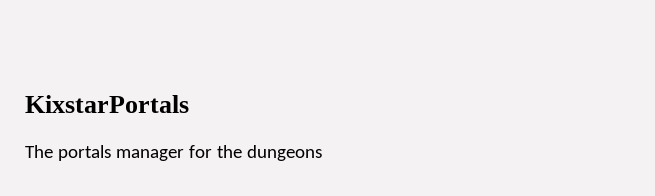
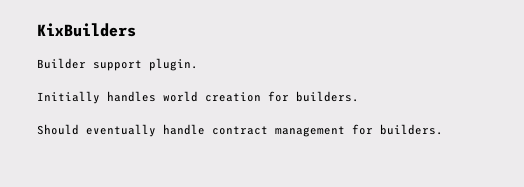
- KixstarPortals
- The portals manager for the dungeons
+ KixBuilders
+ Builder support plugin.
+ Initially handles world creation for builders.
+ Should eventually handle contract management for builders.

